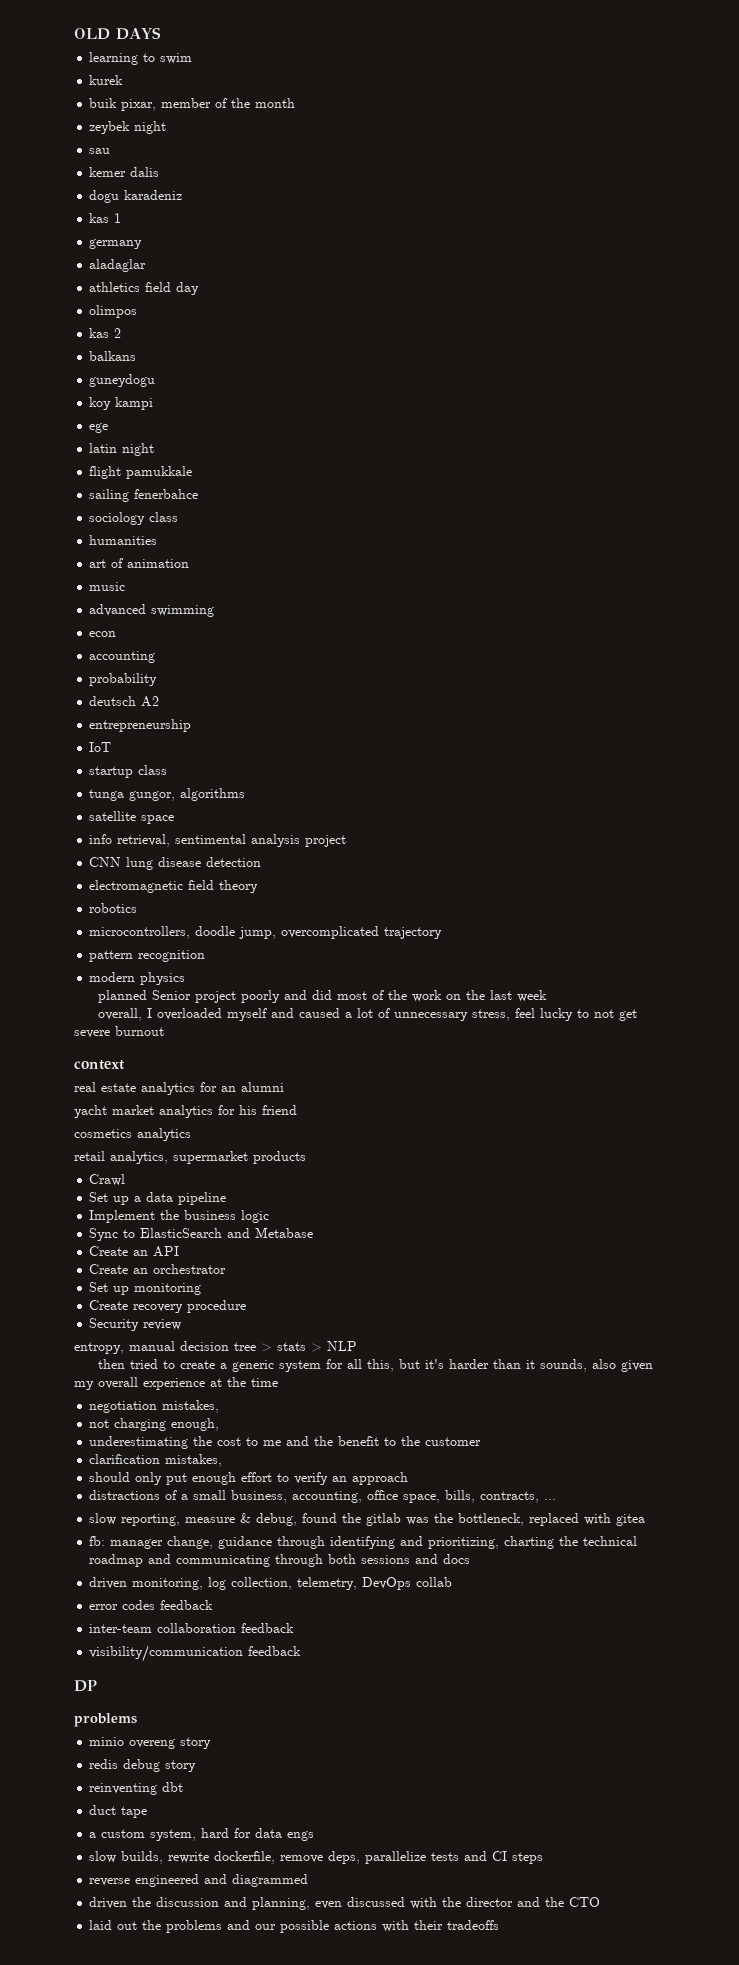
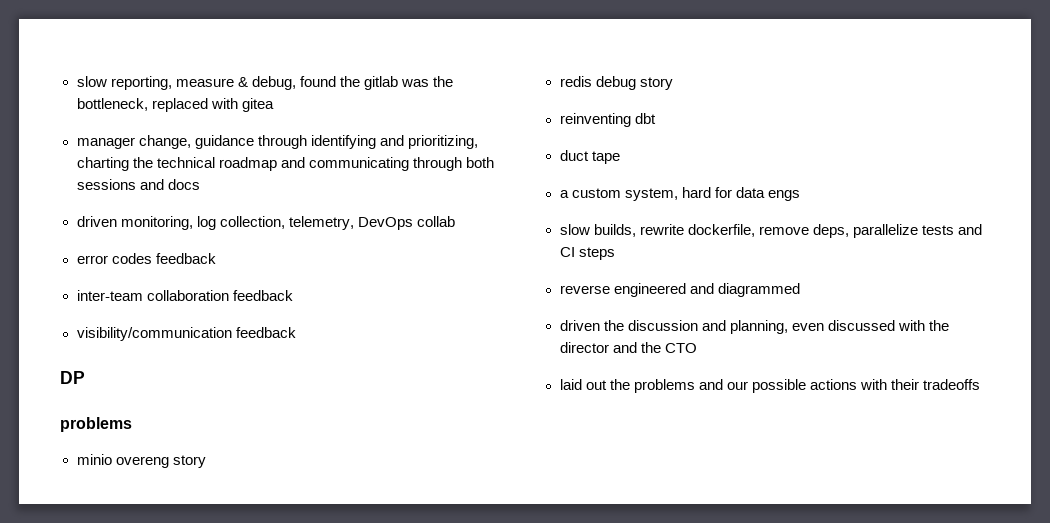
- OLD DAYS
- learning to swim
- kurek
- buik pixar, member of the month
- zeybek night
- sau
- kemer dalis
- dogu karadeniz
- kas 1
- germany
- aladaglar
- athletics field day
- olimpos
- kas 2
- balkans
- guneydogu
- koy kampi
- ege
- latin night
- flight pamukkale
- sailing fenerbahce
- sociology class
- humanities
- art of animation
- music
- advanced swimming
- econ
- accounting
- probability
- deutsch A2
- entrepreneurship
- IoT
- startup class
- tunga gungor, algorithms
- satellite space
- info retrieval, sentimental analysis project
- CNN lung disease detection
- electromagnetic field theory
- robotics
- microcontrollers, doodle jump, overcomplicated trajectory
- pattern recognition
- modern physics
- planned Senior project poorly and did most of the work on the last week
- overall, I overloaded myself and caused a lot of unnecessary stress, feel lucky to not get severe burnout
- context
- real estate analytics for an alumni
- yacht market analytics for his friend
- cosmetics analytics
- retail analytics, supermarket products
- Crawl
- Set up a data pipeline
- Implement the business logic
- Sync to ElasticSearch and Metabase
- Create an API
- Create an orchestrator
- Set up monitoring
- Create recovery procedure
- Security review
- entropy, manual decision tree > stats > NLP
- then tried to create a generic system for all this, but it's harder than it sounds, also given my overall experience at the time
- negotiation mistakes,
- not charging enough,
- underestimating the cost to me and the benefit to the customer
- clarification mistakes,
- should only put enough effort to verify an approach
- distractions of a small business, accounting, office space, bills, contracts, ...
- fb: manager change, guidance through identifying and prioritizing, charting the technical roadmap and communicating through both sessions and docs
+ manager change, guidance through identifying and prioritizing, charting the technical roadmap and communicating through both sessions and docs

